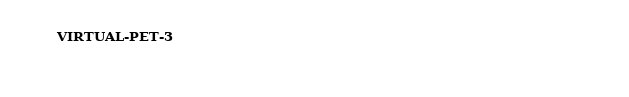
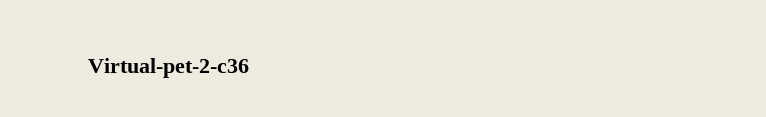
- VIRTUAL-PET-3
+ Virtual-pet-2-c36

